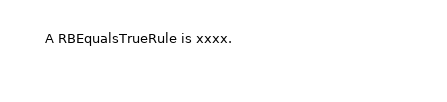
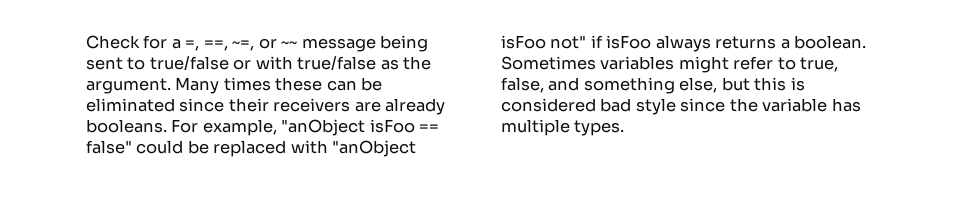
- A RBEqualsTrueRule is xxxx.
+ Check for a =, ==, ~=, or ~~ message being sent to true/false or with true/false as the argument. Many times these can be eliminated since their receivers are already booleans. For example, "anObject isFoo == false" could be replaced with "anObject isFoo not" if isFoo always returns a boolean. Sometimes variables might refer to true, false, and something else, but this is considered bad style since the variable has multiple types.

